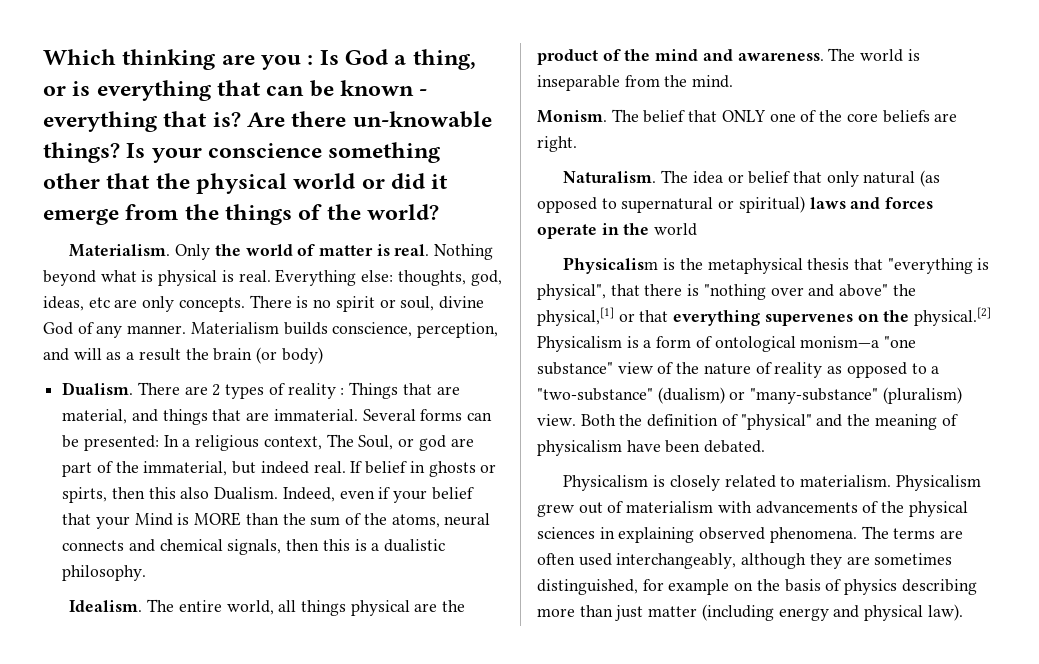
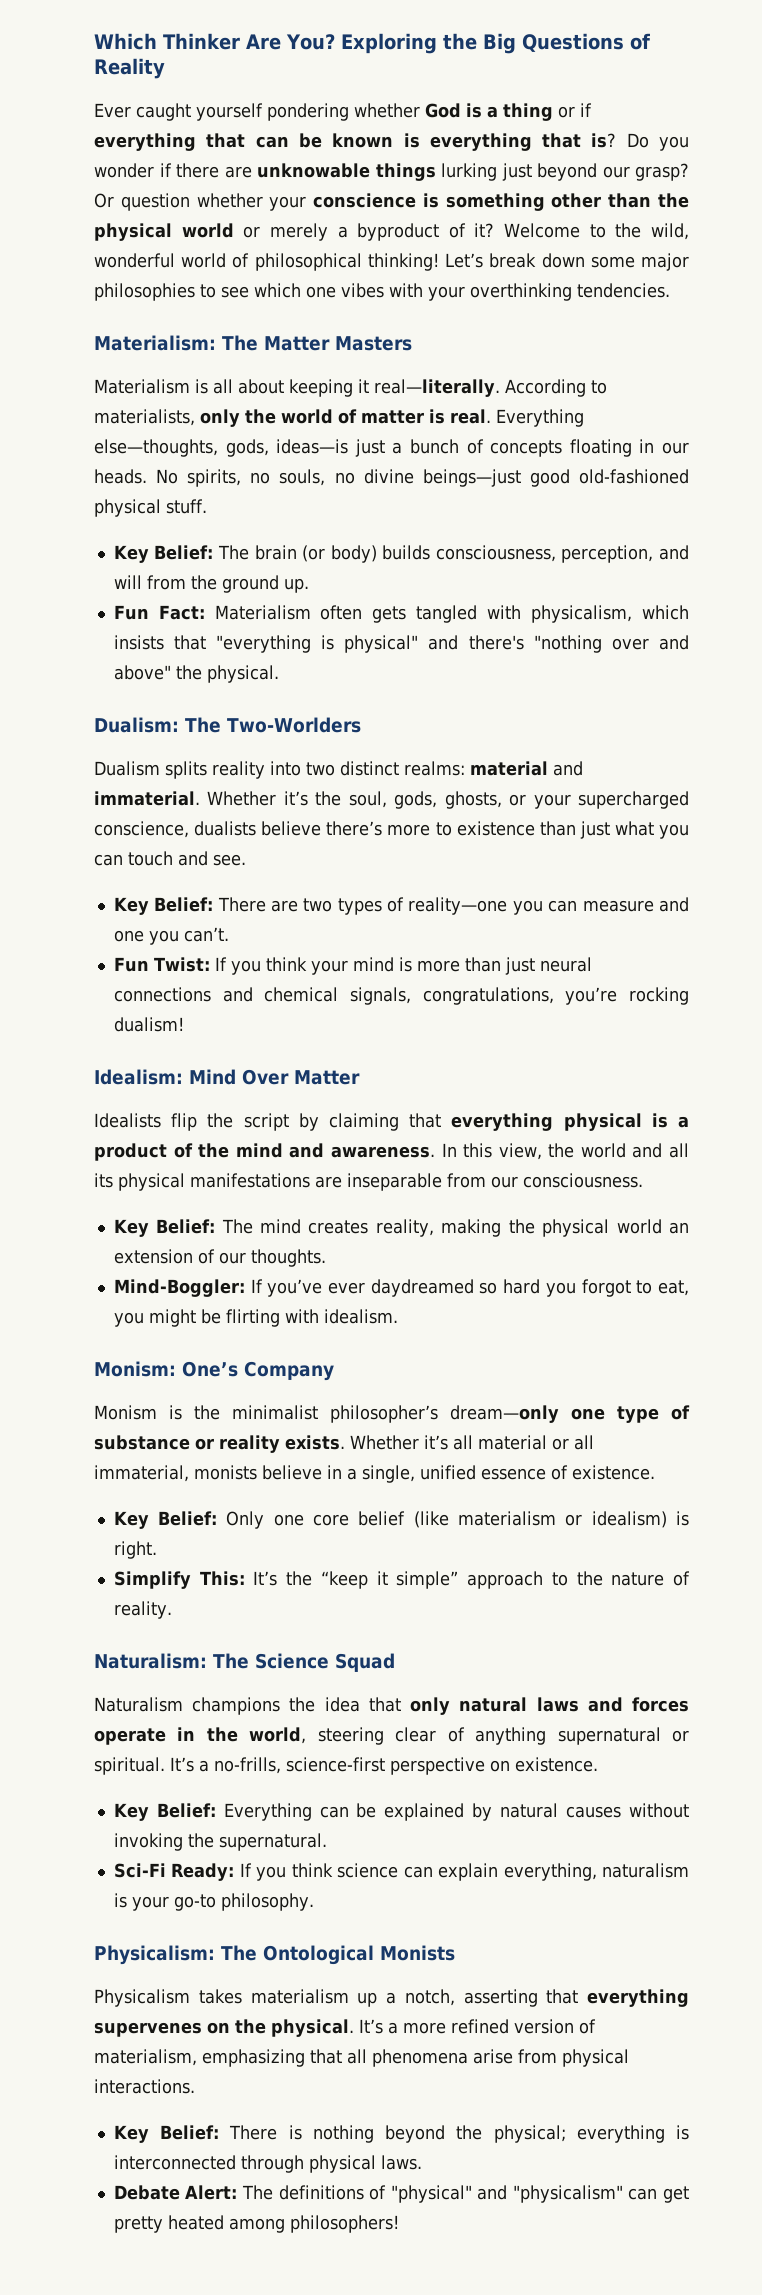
- Which thinking are you : Is God a thing, or is everything that can be known - everything that is?
+ Which Thinker Are You? Exploring the Big Questions of Reality
+ Ever caught yourself pondering whether God is a thing or if everything that can be known is everything that is?
- Are there un-knowable things? Is your conscience something other that the physical world or did it emerge from the things of the world?
- Materialism. Only the world of matter is real.
+ Do you wonder if there are unknowable things lurking just beyond our grasp? Or question whether your conscience is something other than the physical world or merely a byproduct of it? Welcome to the wild, wonderful world of philosophical thinking! Let’s break down some major philosophies to see which one vibes with your overthinking tendencies.
+ Materialism: The Matter Masters
+ Materialism is all about keeping it real—literally. According to materialists, only the world of matter is real.
- Nothing beyond what is physical is real. Everything else: thoughts, god, ideas, etc are only concepts. There is no spirit or soul, divine God of any manner. Materialism builds conscience, perception, and will as a result the brain (or body)
- Dualism. There are 2 types of reality : Things that are material, and things that are immaterial. Several forms can be presented: In a religious context, The Soul, or god are part of the immaterial, but indeed real. If belief in ghosts or spirts, then this also Dualism. Indeed, even if your belief that your Mind is MORE than the sum of the atoms, neural connects and chemical signals, then this is a dualistic philosophy.
- Idealism. The entire world, all things physical are the product of the mind and awareness.
+ Everything else—thoughts, gods, ideas—is just a bunch of concepts floating in our heads. No spirits, no souls, no divine beings—just good old-fashioned physical stuff.
+ Key Belief: The brain (or body) builds consciousness, perception, and will from the ground up.
+ Fun Fact: Materialism often gets tangled with physicalism, which insists that "everything is physical" and there's "nothing over and above" the physical.
+ Dualism: The Two-Worlders
+ Dualism splits reality into two distinct realms: material and immaterial. Whether it’s the soul, gods, ghosts, or your supercharged conscience, dualists believe there’s more to existence than just what you can touch and see.
+ Key Belief: There are two types of reality—one you can measure and one you can’t.
+ Fun Twist: If you think your mind is more than just neural connections and chemical signals, congratulations, you’re rocking dualism!
+ Idealism: Mind Over Matter
+ Idealists flip the script by claiming that everything physical is a product of the mind and awareness.
- The world is inseparable from the mind.
- Monism. The belief that ONLY one of the core beliefs are right.
- Naturalism. The idea or belief that only natural (as opposed to supernatural or spiritual) laws and forces operate in the world
- Physicalism is the metaphysical thesis that "everything is physical", that there is "nothing over and above" the physical,[1] or that everything supervenes on the physical.[2] Physicalism is a form of ontological monism—a "one substance" view of the nature of reality as opposed to a "two-substance" (dualism) or "many-substance" (pluralism) view. Both the definition of "physical" and the meaning of physicalism have been debated.
- Physicalism is closely related to materialism. Physicalism grew out of materialism with advancements of the physical sciences in explaining observed phenomena. The terms are often used interchangeably, although they are sometimes distinguished, for example on the basis of physics describing more than just matter (including energy and physical law).
+ In this view, the world and all its physical manifestations are inseparable from our consciousness.
+ Key Belief: The mind creates reality, making the physical world an extension of our thoughts.
+ Mind-Boggler: If you’ve ever daydreamed so hard you forgot to eat, you might be flirting with idealism.
+ Monism: One’s Company
+ Monism is the minimalist philosopher’s dream—only one type of substance or reality exists. Whether it’s all material or all immaterial, monists believe in a single, unified essence of existence.
+ Key Belief: Only one core belief (like materialism or idealism) is right.
+ Simplify This: It’s the “keep it simple” approach to the nature of reality.
+ Naturalism: The Science Squad
+ Naturalism champions the idea that only natural laws and forces operate in the world, steering clear of anything supernatural or spiritual. It’s a no-frills, science-first perspective on existence.
+ Key Belief: Everything can be explained by natural causes without invoking the supernatural.
+ Sci-Fi Ready: If you think science can explain everything, naturalism is your go-to philosophy.
+ Physicalism: The Ontological Monists
+ Physicalism takes materialism up a notch, asserting that everything supervenes on the physical. It’s a more refined version of materialism, emphasizing that all phenomena arise from physical interactions.
+ Key Belief: There is nothing beyond the physical; everything is interconnected through physical laws.
+ Debate Alert: The definitions of "physical" and "physicalism" can get pretty heated among philosophers!

